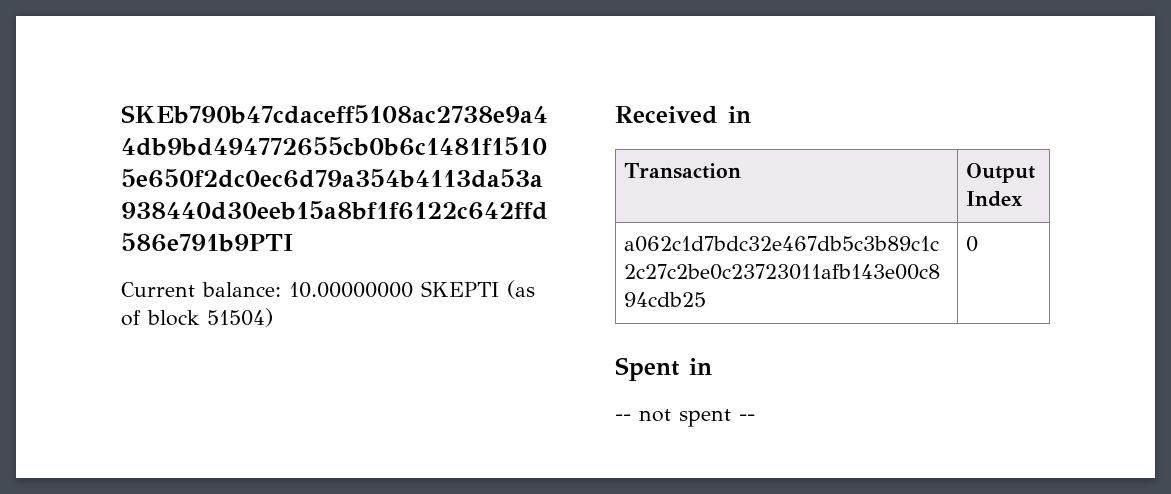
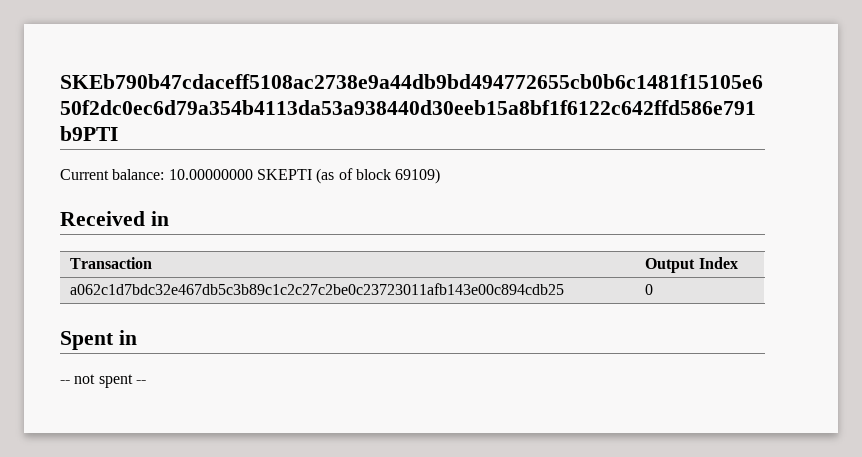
- Current balance: 10.00000000 SKEPTI (as of block 51504)
+ Current balance: 10.00000000 SKEPTI (as of block 69109)

